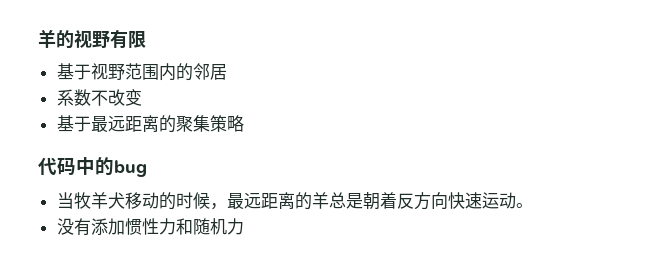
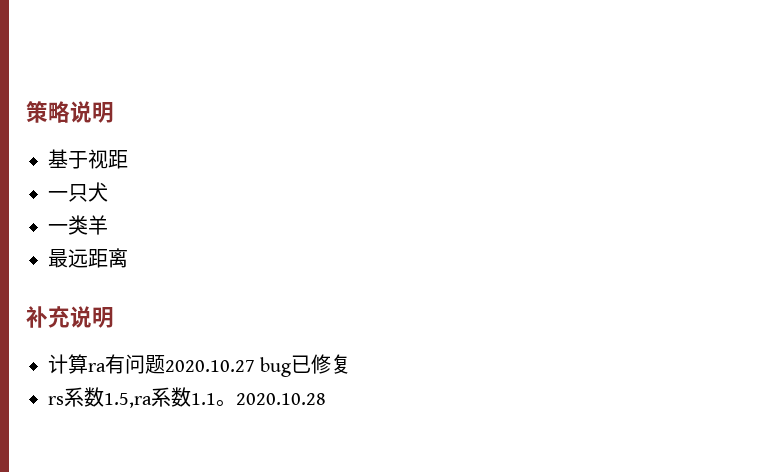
- 羊的视野有限
+ 策略说明
- 基于视野范围内的邻居
- 系数不改变
- 基于最远距离的聚集策略
- 代码中的bug
- 当牧羊犬移动的时候，最远距离的羊总是朝着反方向快速运动。
- 没有添加惯性力和随机力
+ 基于视距
+ 一只犬
+ 一类羊
+ 最远距离
+ 补充说明
+ 计算ra有问题2020.10.27 bug已修复
+ rs系数1.5,ra系数1.1。2020.10.28

